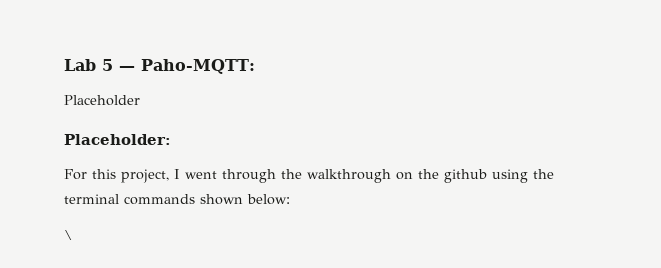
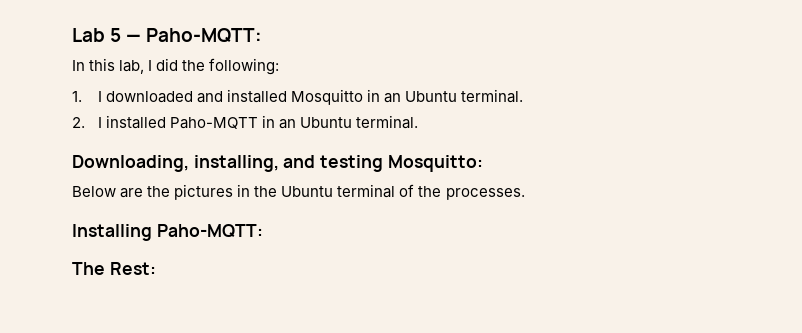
- Placeholder
- Placeholder:
- For this project, I went through the walkthrough on the github using the terminal commands shown below:
- \
+ In this lab, I did the following:
+ 1. I downloaded and installed Mosquitto in an Ubuntu terminal.
+ 2. I installed Paho-MQTT in an Ubuntu terminal.
+ Downloading, installing, and testing Mosquitto:
+ Below are the pictures in the Ubuntu terminal of the processes.
+ Installing Paho-MQTT:
+ The Rest:

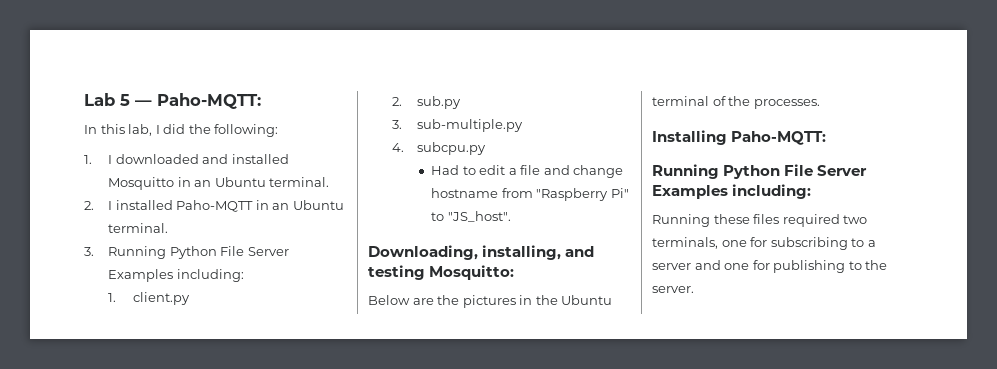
+ 3. Running Python File Server Examples including:
+ 1. client.py
+ 2. sub.py
+ 3. sub-multiple.py
+ 4. subcpu.py
+ Had to edit a file and change hostname from "Raspberry Pi" to "JS_host".
  Installing Paho-MQTT:
- The Rest:
+ Running Python File Server Examples including:
+ Running these files required two terminals, one for subscribing to a server and one for publishing to the server.

